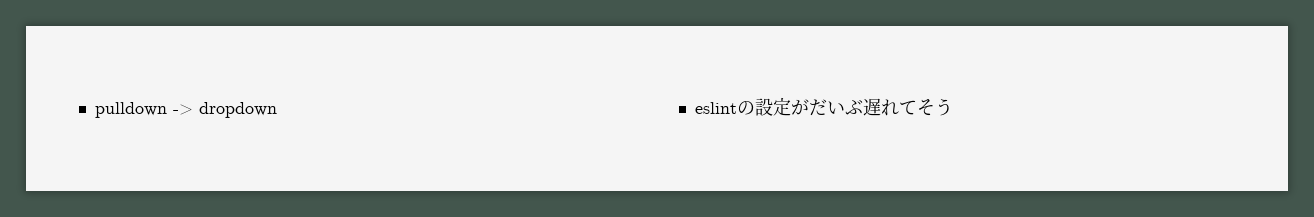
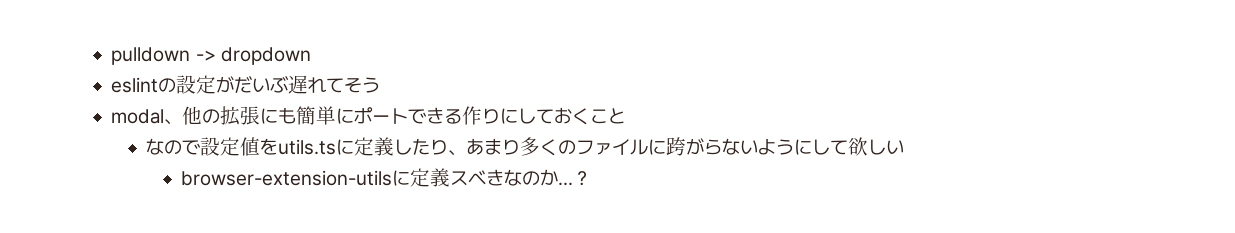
+ modal、他の拡張にも簡単にポートできる作りにしておくこと
+ なので設定値をutils.tsに定義したり、あまり多くのファイルに跨がらないようにして欲しい
+ browser-extension-utilsに定義スべきなのか...？

